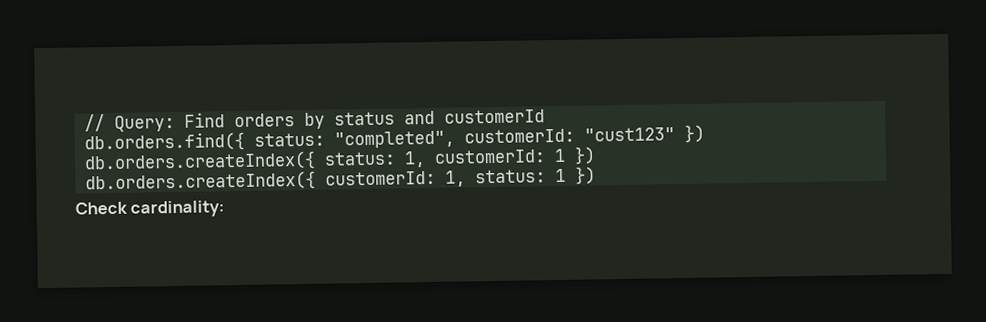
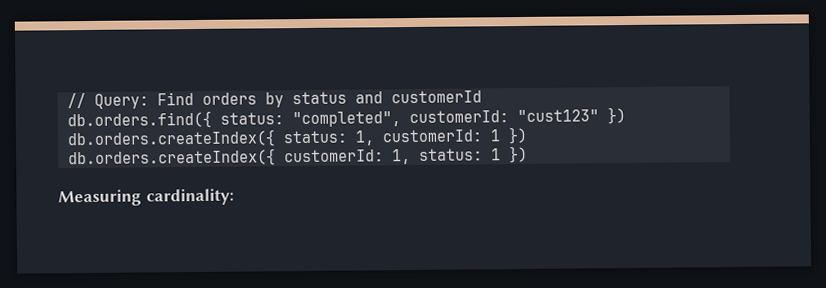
- Check cardinality:
+ Measuring cardinality:

